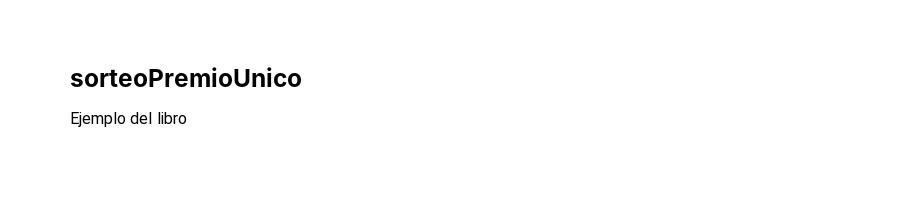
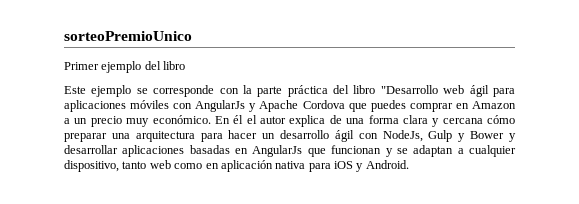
- Ejemplo del libro
+ Primer ejemplo del libro
+ Este ejemplo se corresponde con la parte práctica del libro "Desarrollo web ágil para aplicaciones móviles con AngularJs y Apache Cordova que puedes comprar en Amazon a un precio muy económico. En él el autor explica de una forma clara y cercana cómo preparar una arquitectura para hacer un desarrollo ágil con NodeJs, Gulp y Bower y desarrollar aplicaciones basadas en AngularJs que funcionan y se adaptan a cualquier dispositivo, tanto web como en aplicación nativa para iOS y Android.

